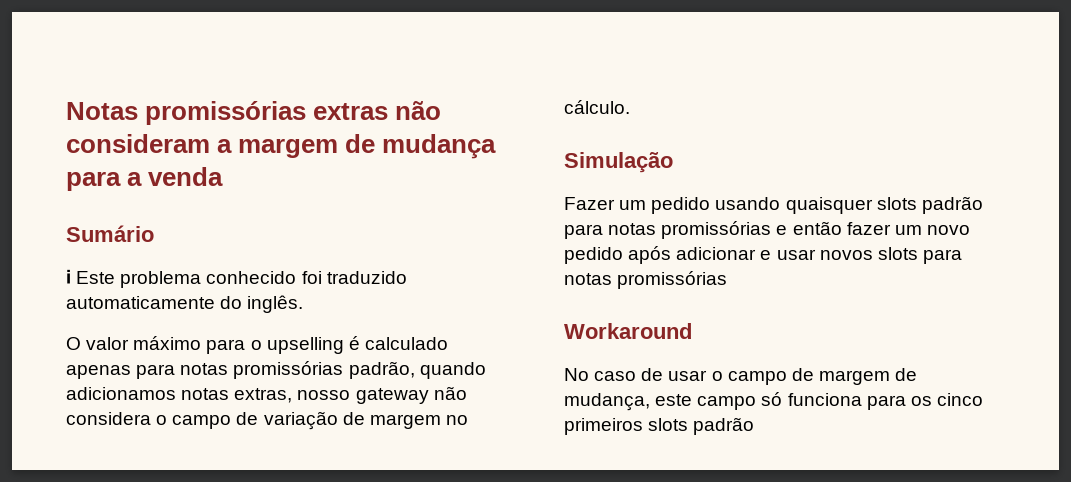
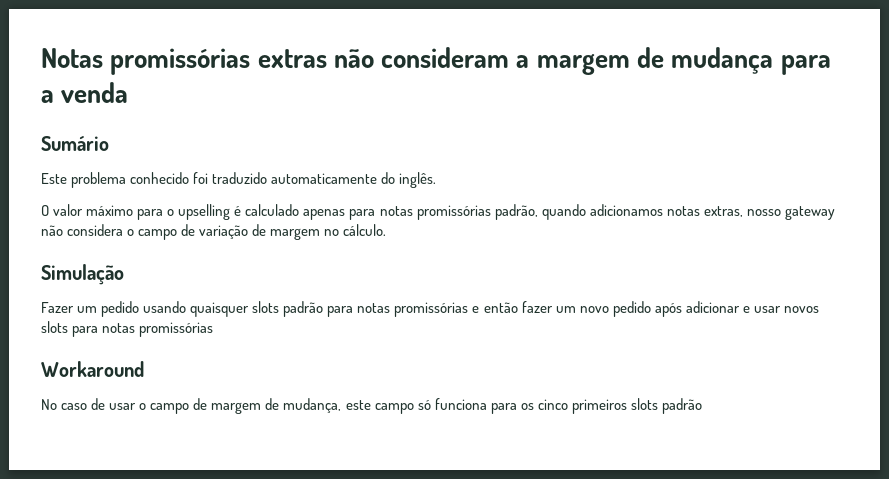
- ℹ Este problema conhecido foi traduzido automaticamente do inglês.
+ Este problema conhecido foi traduzido automaticamente do inglês.

